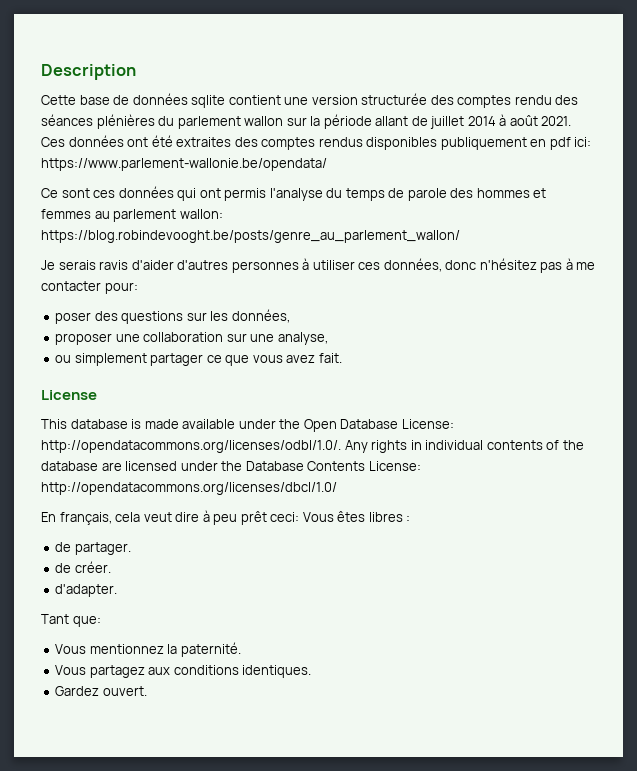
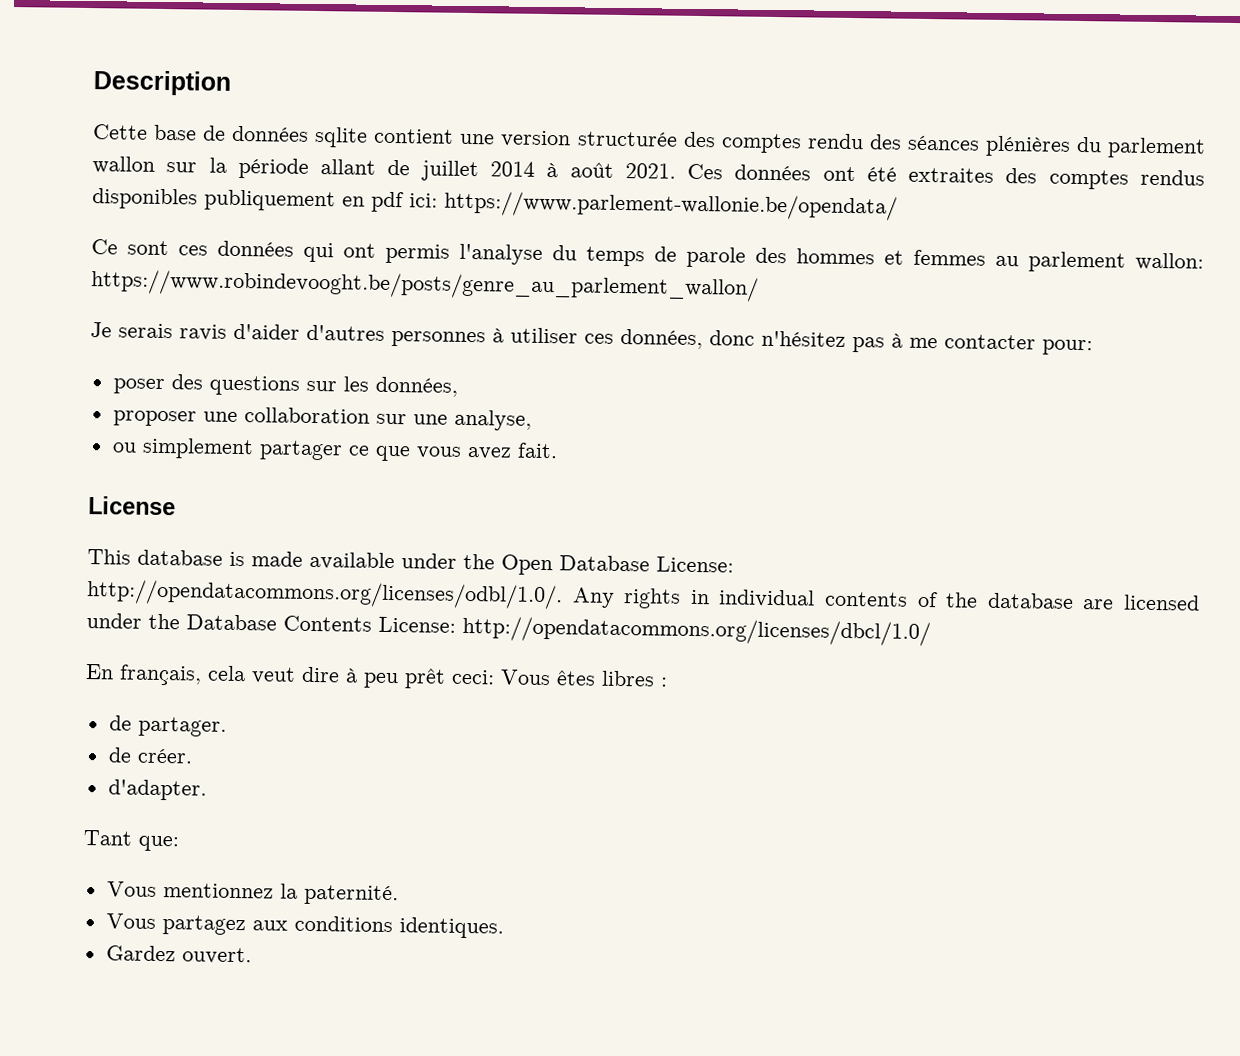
- Ce sont ces données qui ont permis l'analyse du temps de parole des hommes et femmes au parlement wallon: https://blog.robindevooght.be/posts/genre_au_parlement_wallon/
+ Ce sont ces données qui ont permis l'analyse du temps de parole des hommes et femmes au parlement wallon: https://www.robindevooght.be/posts/genre_au_parlement_wallon/

